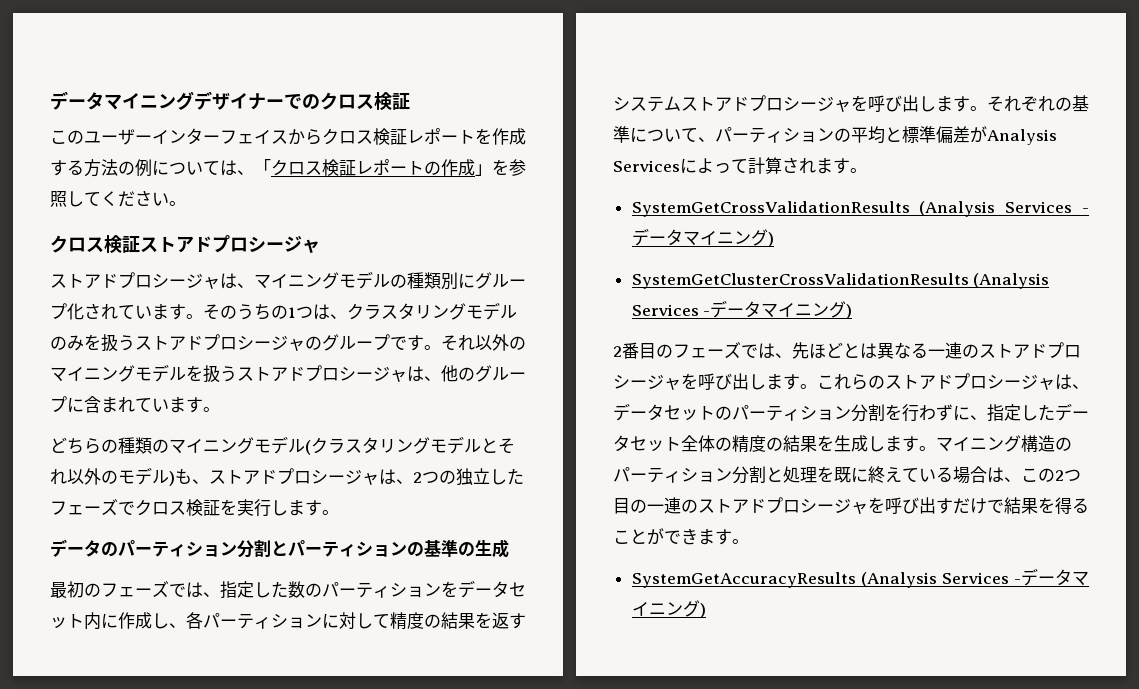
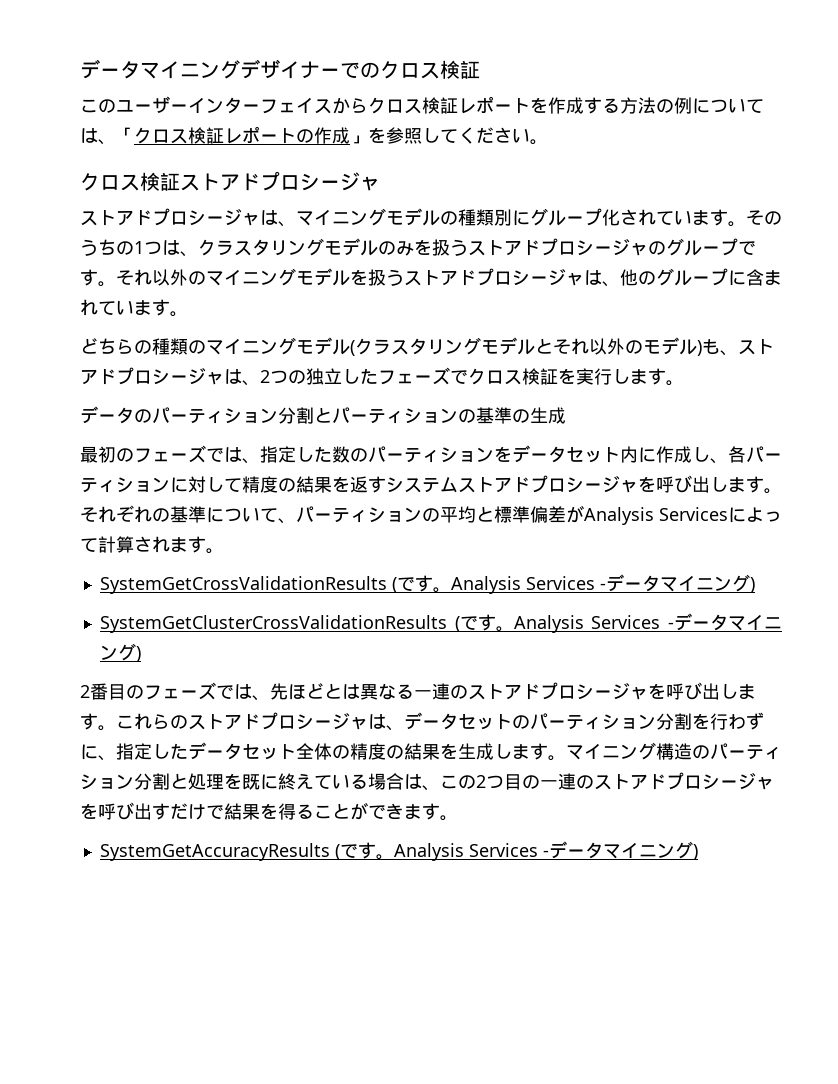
- SystemGetCrossValidationResults (Analysis Services -データマイニング)
+ SystemGetCrossValidationResults (です。Analysis Services -データマイニング)
- SystemGetClusterCrossValidationResults (Analysis Services -データマイニング)
+ SystemGetClusterCrossValidationResults (です。Analysis Services -データマイニング)
- SystemGetAccuracyResults (Analysis Services -データマイニング)
+ SystemGetAccuracyResults (です。Analysis Services -データマイニング)

